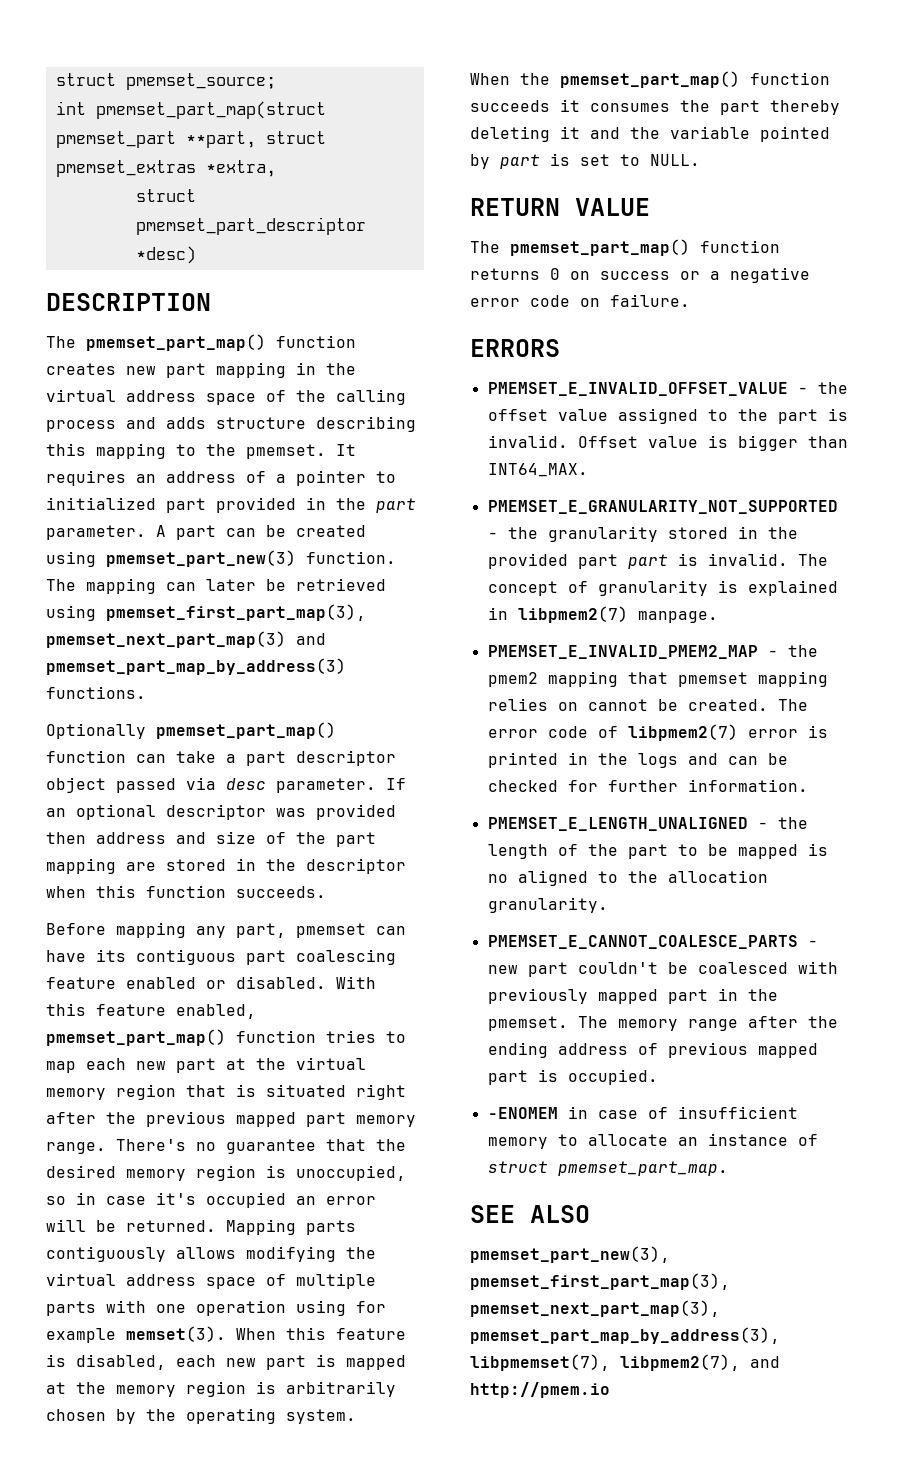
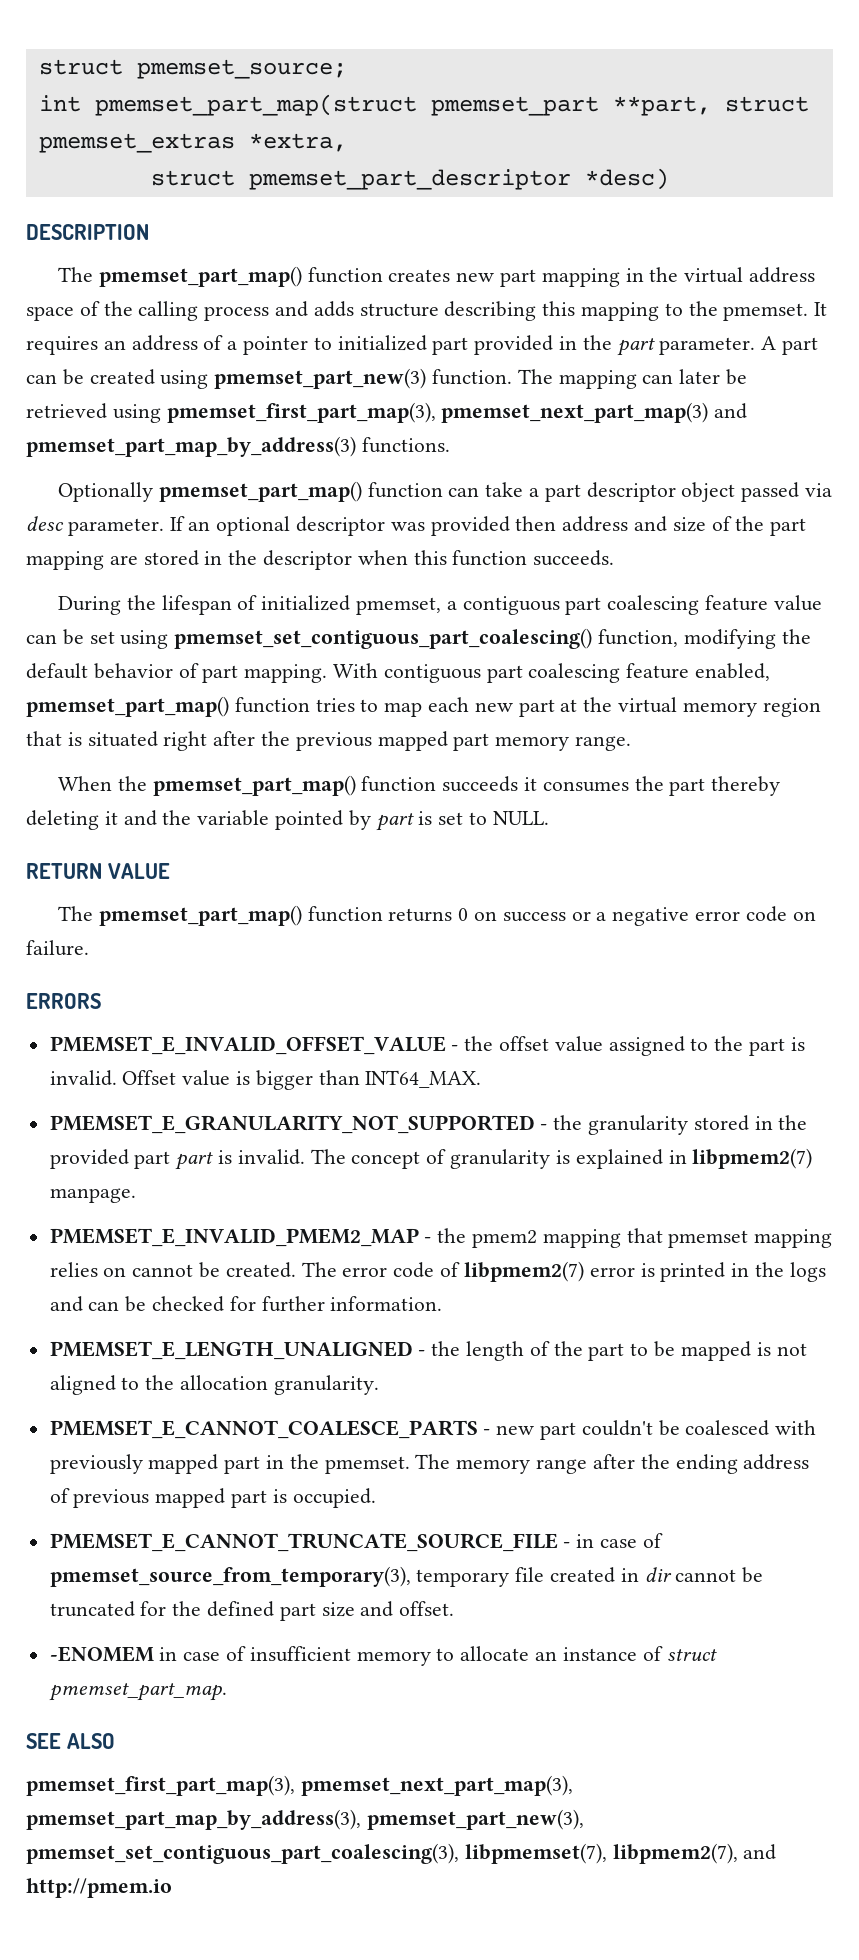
- Before mapping any part, pmemset can have its contiguous part coalescing feature enabled or disabled. With this feature enabled, pmemset_part_map() function tries to map each new part at the virtual memory region that is situated right after the previous mapped part memory range. There's no guarantee that the desired memory region is unoccupied, so in case it's occupied an error will be returned. Mapping parts contiguously allows modifying the virtual address space of multiple parts with one operation using for example memset(3). When this feature is disabled, each new part is mapped at the memory region is arbitrarily chosen by the operating system.
+ During the lifespan of initialized pmemset, a contiguous part coalescing feature value can be set using pmemset_set_contiguous_part_coalescing() function, modifying the default behavior of part mapping. With contiguous part coalescing feature enabled, pmemset_part_map() function tries to map each new part at the virtual memory region that is situated right after the previous mapped part memory range.
- PMEMSET_E_LENGTH_UNALIGNED - the length of the part to be mapped is no aligned to the allocation granularity.
+ PMEMSET_E_LENGTH_UNALIGNED - the length of the part to be mapped is not aligned to the allocation granularity.
+ PMEMSET_E_CANNOT_TRUNCATE_SOURCE_FILE - in case of pmemset_source_from_temporary(3), temporary file created in dir cannot be truncated for the defined part size and offset.
- pmemset_part_new(3), pmemset_first_part_map(3), pmemset_next_part_map(3), pmemset_part_map_by_address(3), libpmemset(7), libpmem2(7), and http://pmem.io
+ pmemset_first_part_map(3), pmemset_next_part_map(3), pmemset_part_map_by_address(3), pmemset_part_new(3), pmemset_set_contiguous_part_coalescing(3), libpmemset(7), libpmem2(7), and http://pmem.io

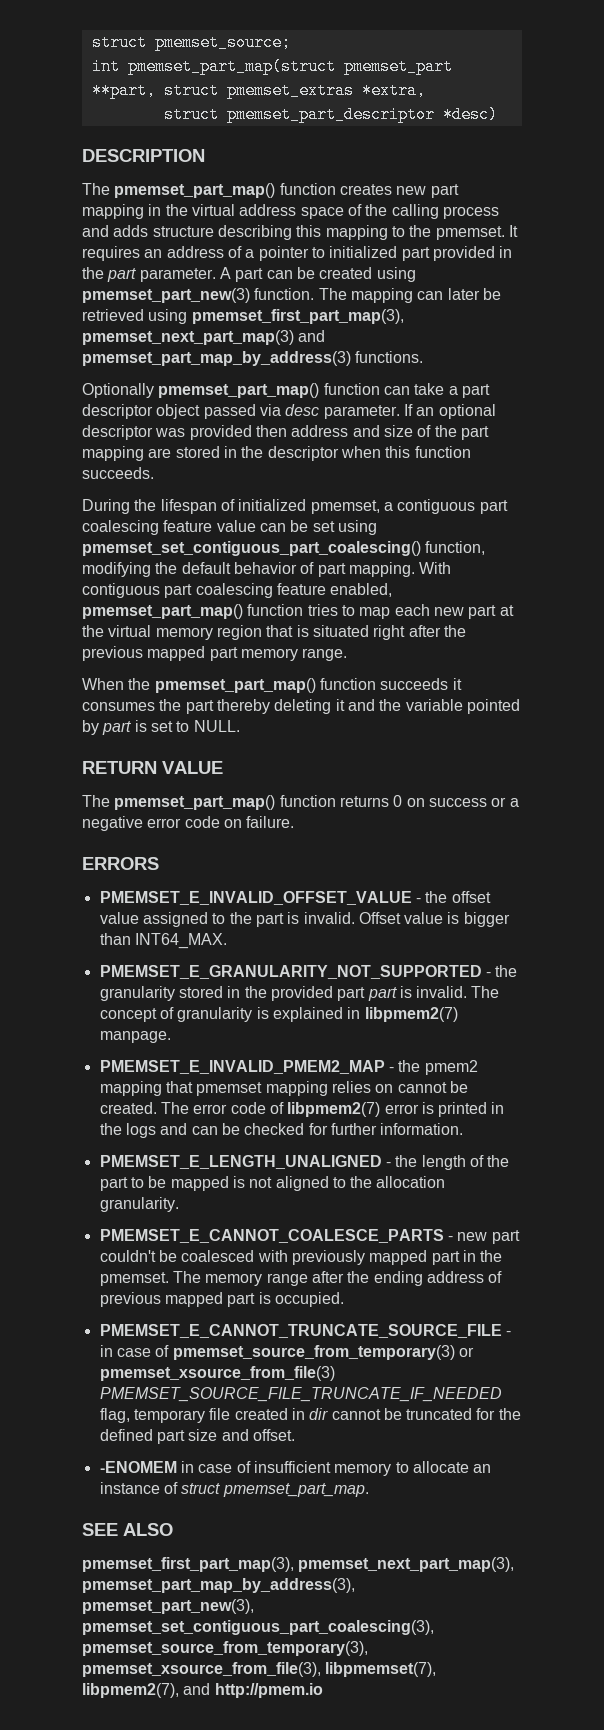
- PMEMSET_E_CANNOT_TRUNCATE_SOURCE_FILE - in case of pmemset_source_from_temporary(3), temporary file created in dir cannot be truncated for the defined part size and offset.
+ PMEMSET_E_CANNOT_TRUNCATE_SOURCE_FILE - in case of pmemset_source_from_temporary(3) or pmemset_xsource_from_file(3) PMEMSET_SOURCE_FILE_TRUNCATE_IF_NEEDED flag, temporary file created in dir cannot be truncated for the defined part size and offset.
- pmemset_first_part_map(3), pmemset_next_part_map(3), pmemset_part_map_by_address(3), pmemset_part_new(3), pmemset_set_contiguous_part_coalescing(3), libpmemset(7), libpmem2(7), and http://pmem.io
+ pmemset_first_part_map(3), pmemset_next_part_map(3), pmemset_part_map_by_address(3), pmemset_part_new(3), pmemset_set_contiguous_part_coalescing(3), pmemset_source_from_temporary(3), pmemset_xsource_from_file(3), libpmemset(7), libpmem2(7), and http://pmem.io

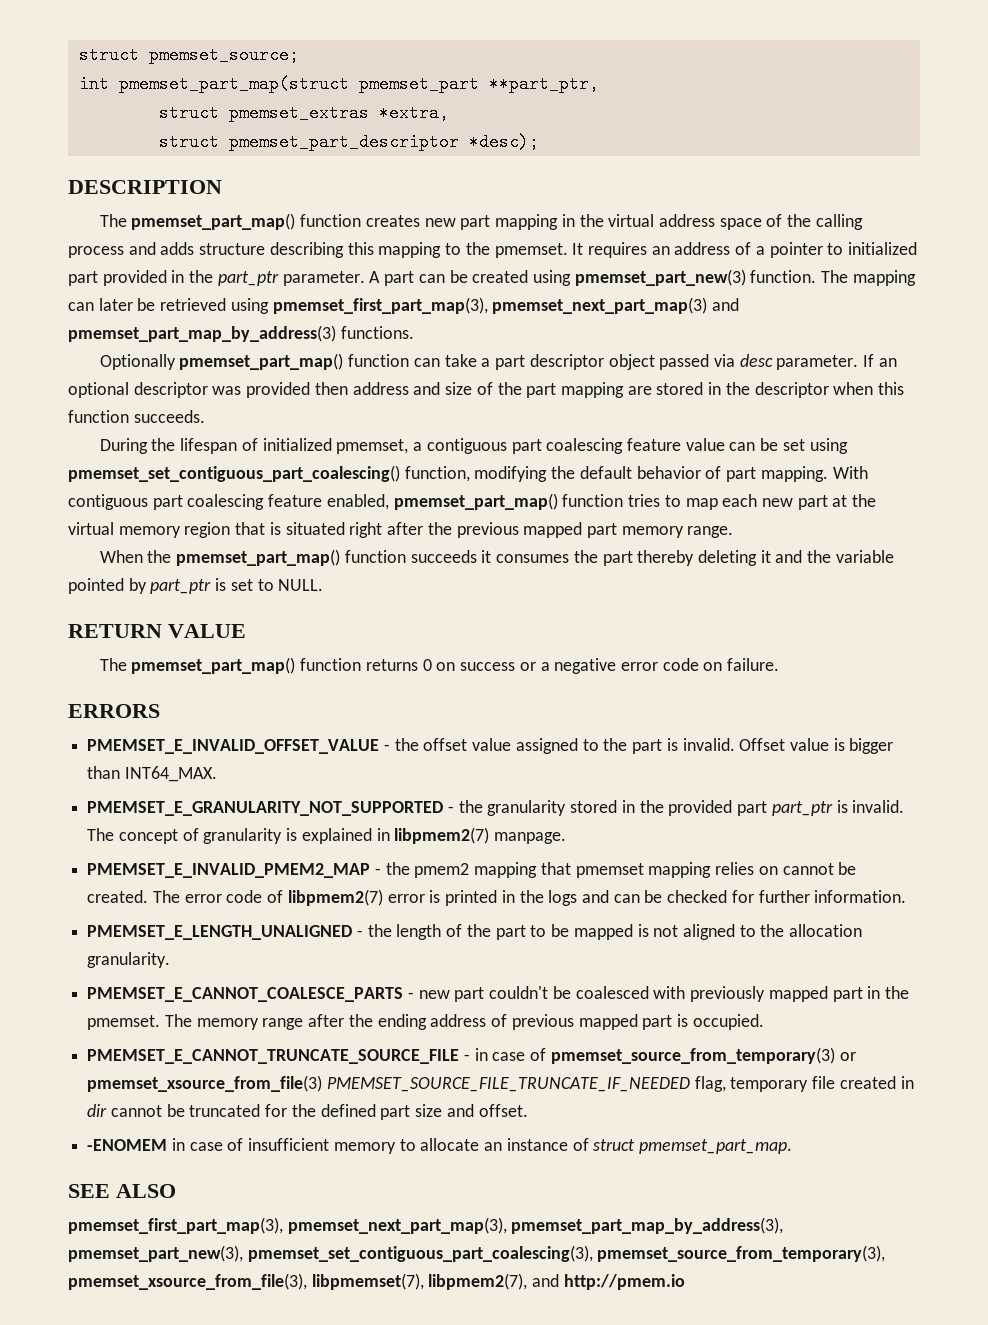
- int pmemset_part_map(struct pmemset_part **part, struct pmemset_extras *extra,
+ int pmemset_part_map(struct pmemset_part **part_ptr,
+ struct pmemset_extras *extra,
- struct pmemset_part_descriptor *desc)
+ struct pmemset_part_descriptor *desc);
- It requires an address of a pointer to initialized part provided in the part parameter.
+ It requires an address of a pointer to initialized part provided in the part_ptr parameter.
- When the pmemset_part_map() function succeeds it consumes the part thereby deleting it and the variable pointed by part is set to NULL.
+ When the pmemset_part_map() function succeeds it consumes the part thereby deleting it and the variable pointed by part_ptr is set to NULL.
- PMEMSET_E_GRANULARITY_NOT_SUPPORTED - the granularity stored in the provided part part is invalid.
+ PMEMSET_E_GRANULARITY_NOT_SUPPORTED - the granularity stored in the provided part part_ptr is invalid.

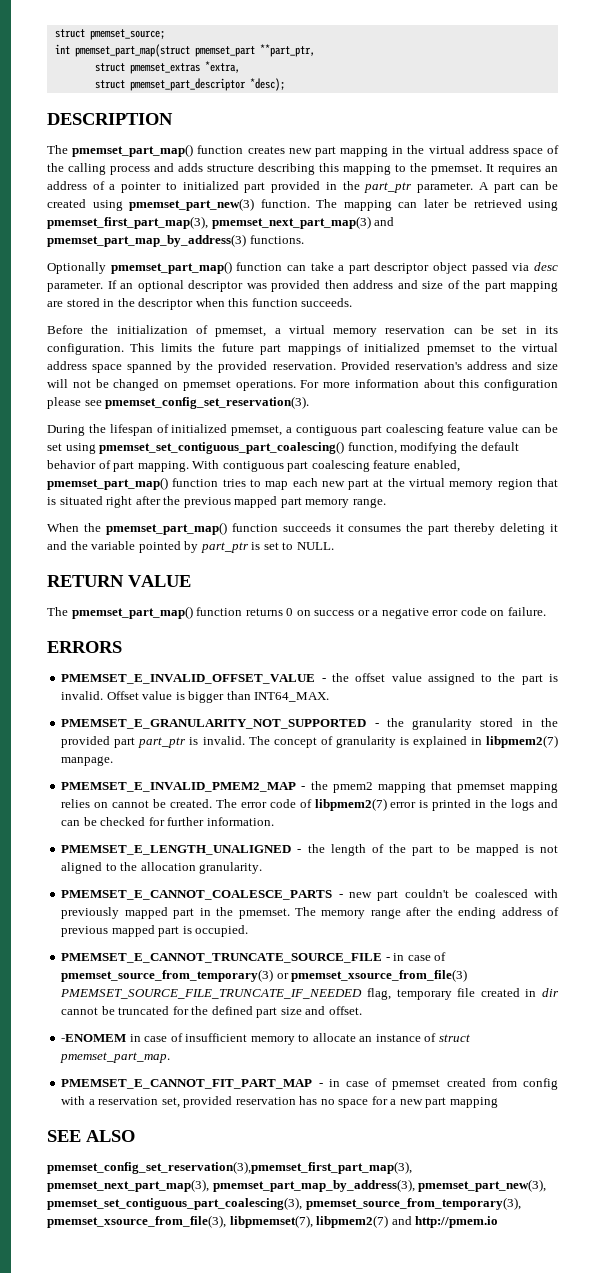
+ Before the initialization of pmemset, a virtual memory reservation can be set in its configuration. This limits the future part mappings of initialized pmemset to the virtual address space spanned by the provided reservation. Provided reservation's address and size will not be changed on pmemset operations. For more information about this configuration please see pmemset_config_set_reservation(3).
+ PMEMSET_E_CANNOT_FIT_PART_MAP - in case of pmemset created from config with a reservation set, provided reservation has no space for a new part mapping
- pmemset_first_part_map(3), pmemset_next_part_map(3), pmemset_part_map_by_address(3), pmemset_part_new(3), pmemset_set_contiguous_part_coalescing(3), pmemset_source_from_temporary(3), pmemset_xsource_from_file(3), libpmemset(7), libpmem2(7), and http://pmem.io
+ pmemset_config_set_reservation(3),pmemset_first_part_map(3), pmemset_next_part_map(3), pmemset_part_map_by_address(3), pmemset_part_new(3), pmemset_set_contiguous_part_coalescing(3), pmemset_source_from_temporary(3), pmemset_xsource_from_file(3), libpmemset(7), libpmem2(7) and http://pmem.io

